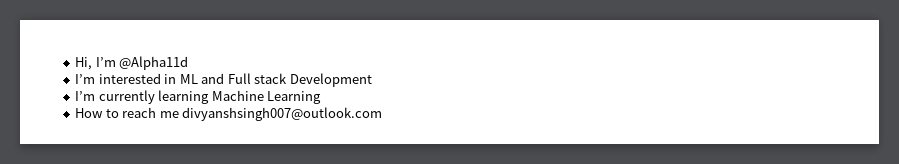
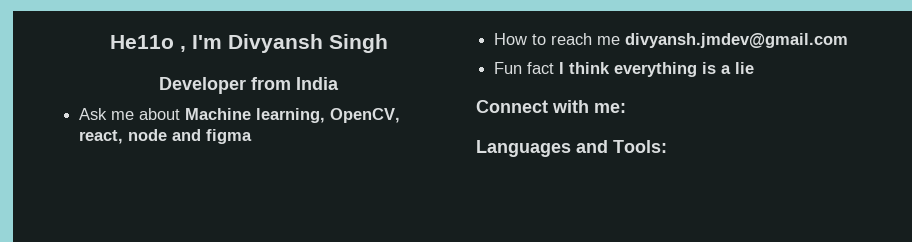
- Hi, I’m @Alpha11d
- I’m interested in ML and Full stack Development
- I’m currently learning Machine Learning
- How to reach me divyanshsingh007@outlook.com
+ He11o , I'm Divyansh Singh
+ Developer from India
+ Ask me about Machine learning, OpenCV, react, node and figma
+ How to reach me divyansh.jmdev@gmail.com
+ Fun fact I think everything is a lie
+ Connect with me:
+ Languages and Tools:

